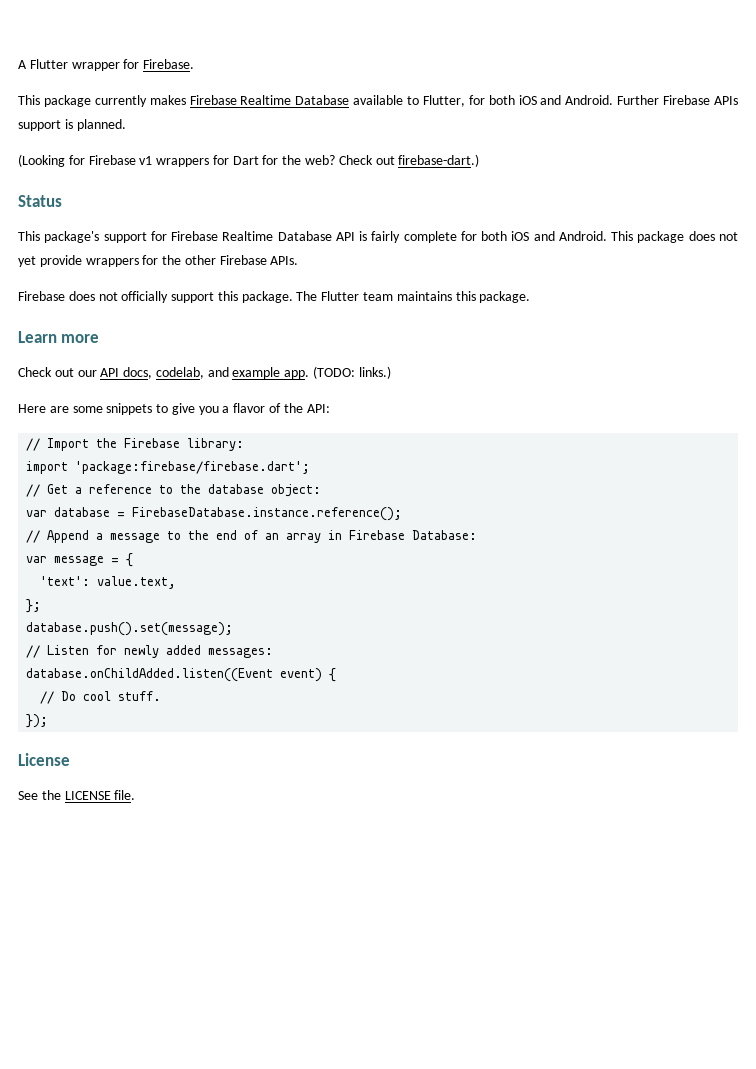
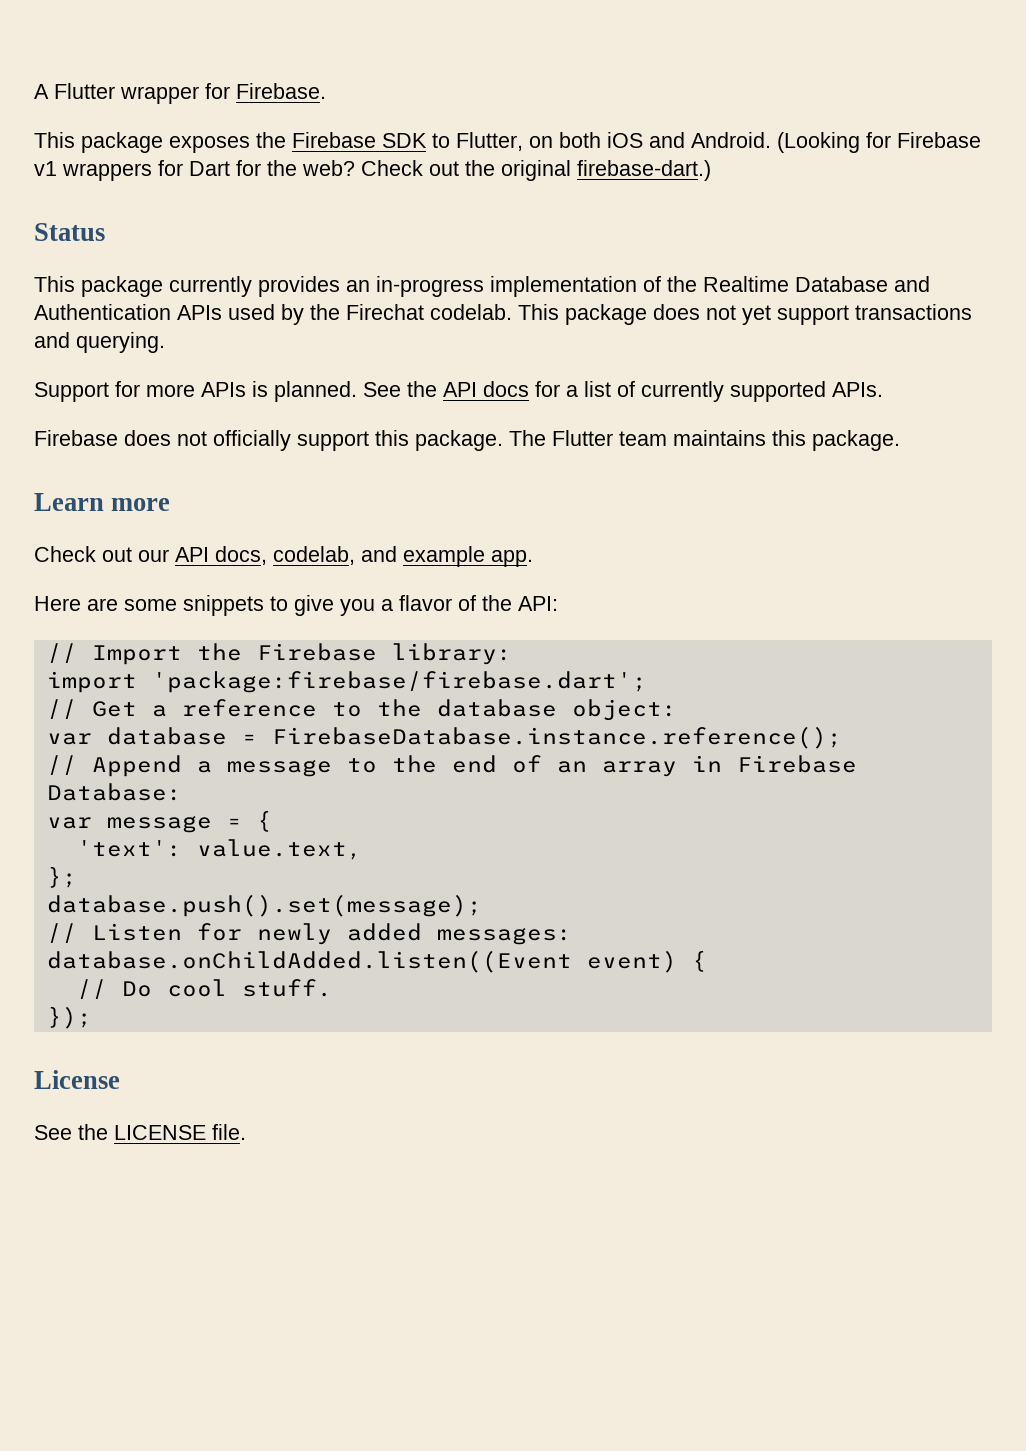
- This package currently makes Firebase Realtime Database available to Flutter, for both iOS and Android. Further Firebase APIs support is planned.
- (Looking for Firebase v1 wrappers for Dart for the web?
+ This package exposes the Firebase SDK to Flutter, on both iOS and Android. (Looking for Firebase v1 wrappers for Dart for the web?
- Check out firebase-dart.)
+ Check out the original firebase-dart.)
- This package's support for Firebase Realtime Database API is fairly complete for both iOS and Android.
+ This package currently provides an in-progress implementation of the Realtime Database and Authentication APIs used by the Firechat codelab.
- This package does not yet provide wrappers for the other Firebase APIs.
+ This package does not yet support transactions and querying.
+ Support for more APIs is planned. See the API docs for a list of currently supported APIs.
- (TODO: links.)

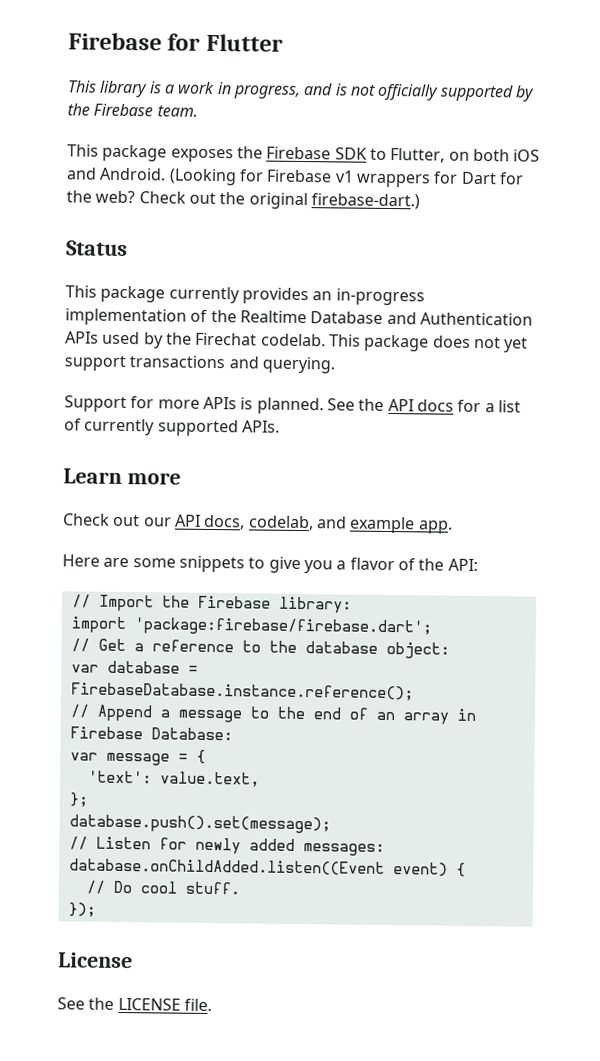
- A Flutter wrapper for Firebase.
+ Firebase for Flutter
+ This library is a work in progress, and is not officially supported by the Firebase team.
- Firebase does not officially support this package. The Flutter team maintains this package.

